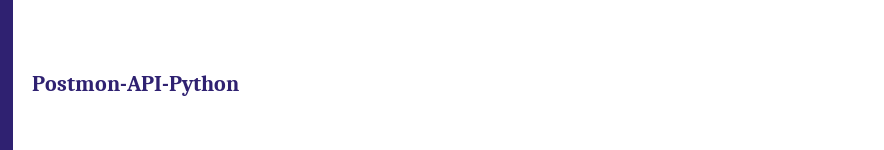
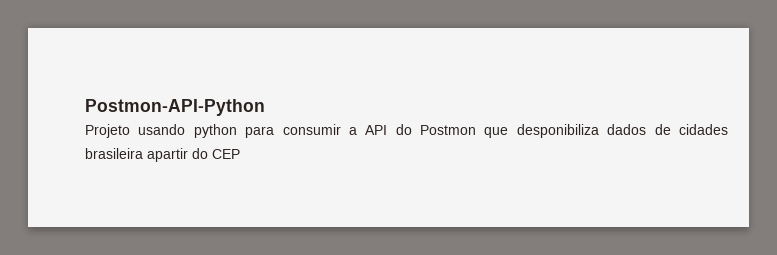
+ Projeto usando python para consumir a API do Postmon que desponibiliza dados de cidades brasileira apartir do CEP

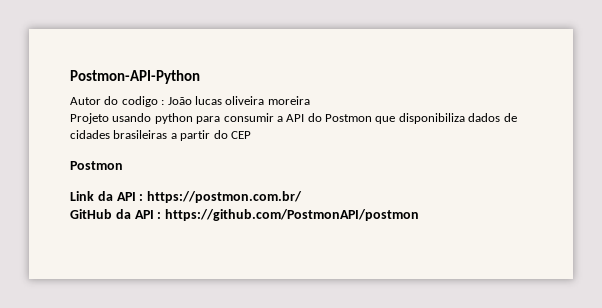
+ Autor do codigo : João lucas oliveira moreira
- Projeto usando python para consumir a API do Postmon que desponibiliza dados de cidades brasileira apartir do CEP
+ Projeto usando python para consumir a API do Postmon que disponibiliza dados de cidades brasileiras a partir do CEP
+ Postmon
+ Link da API : https://postmon.com.br/
+ GitHub da API : https://github.com/PostmonAPI/postmon

